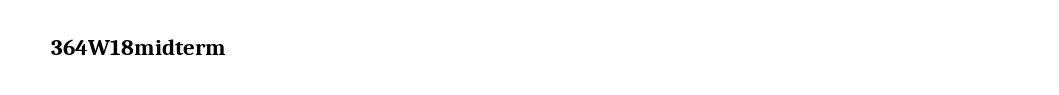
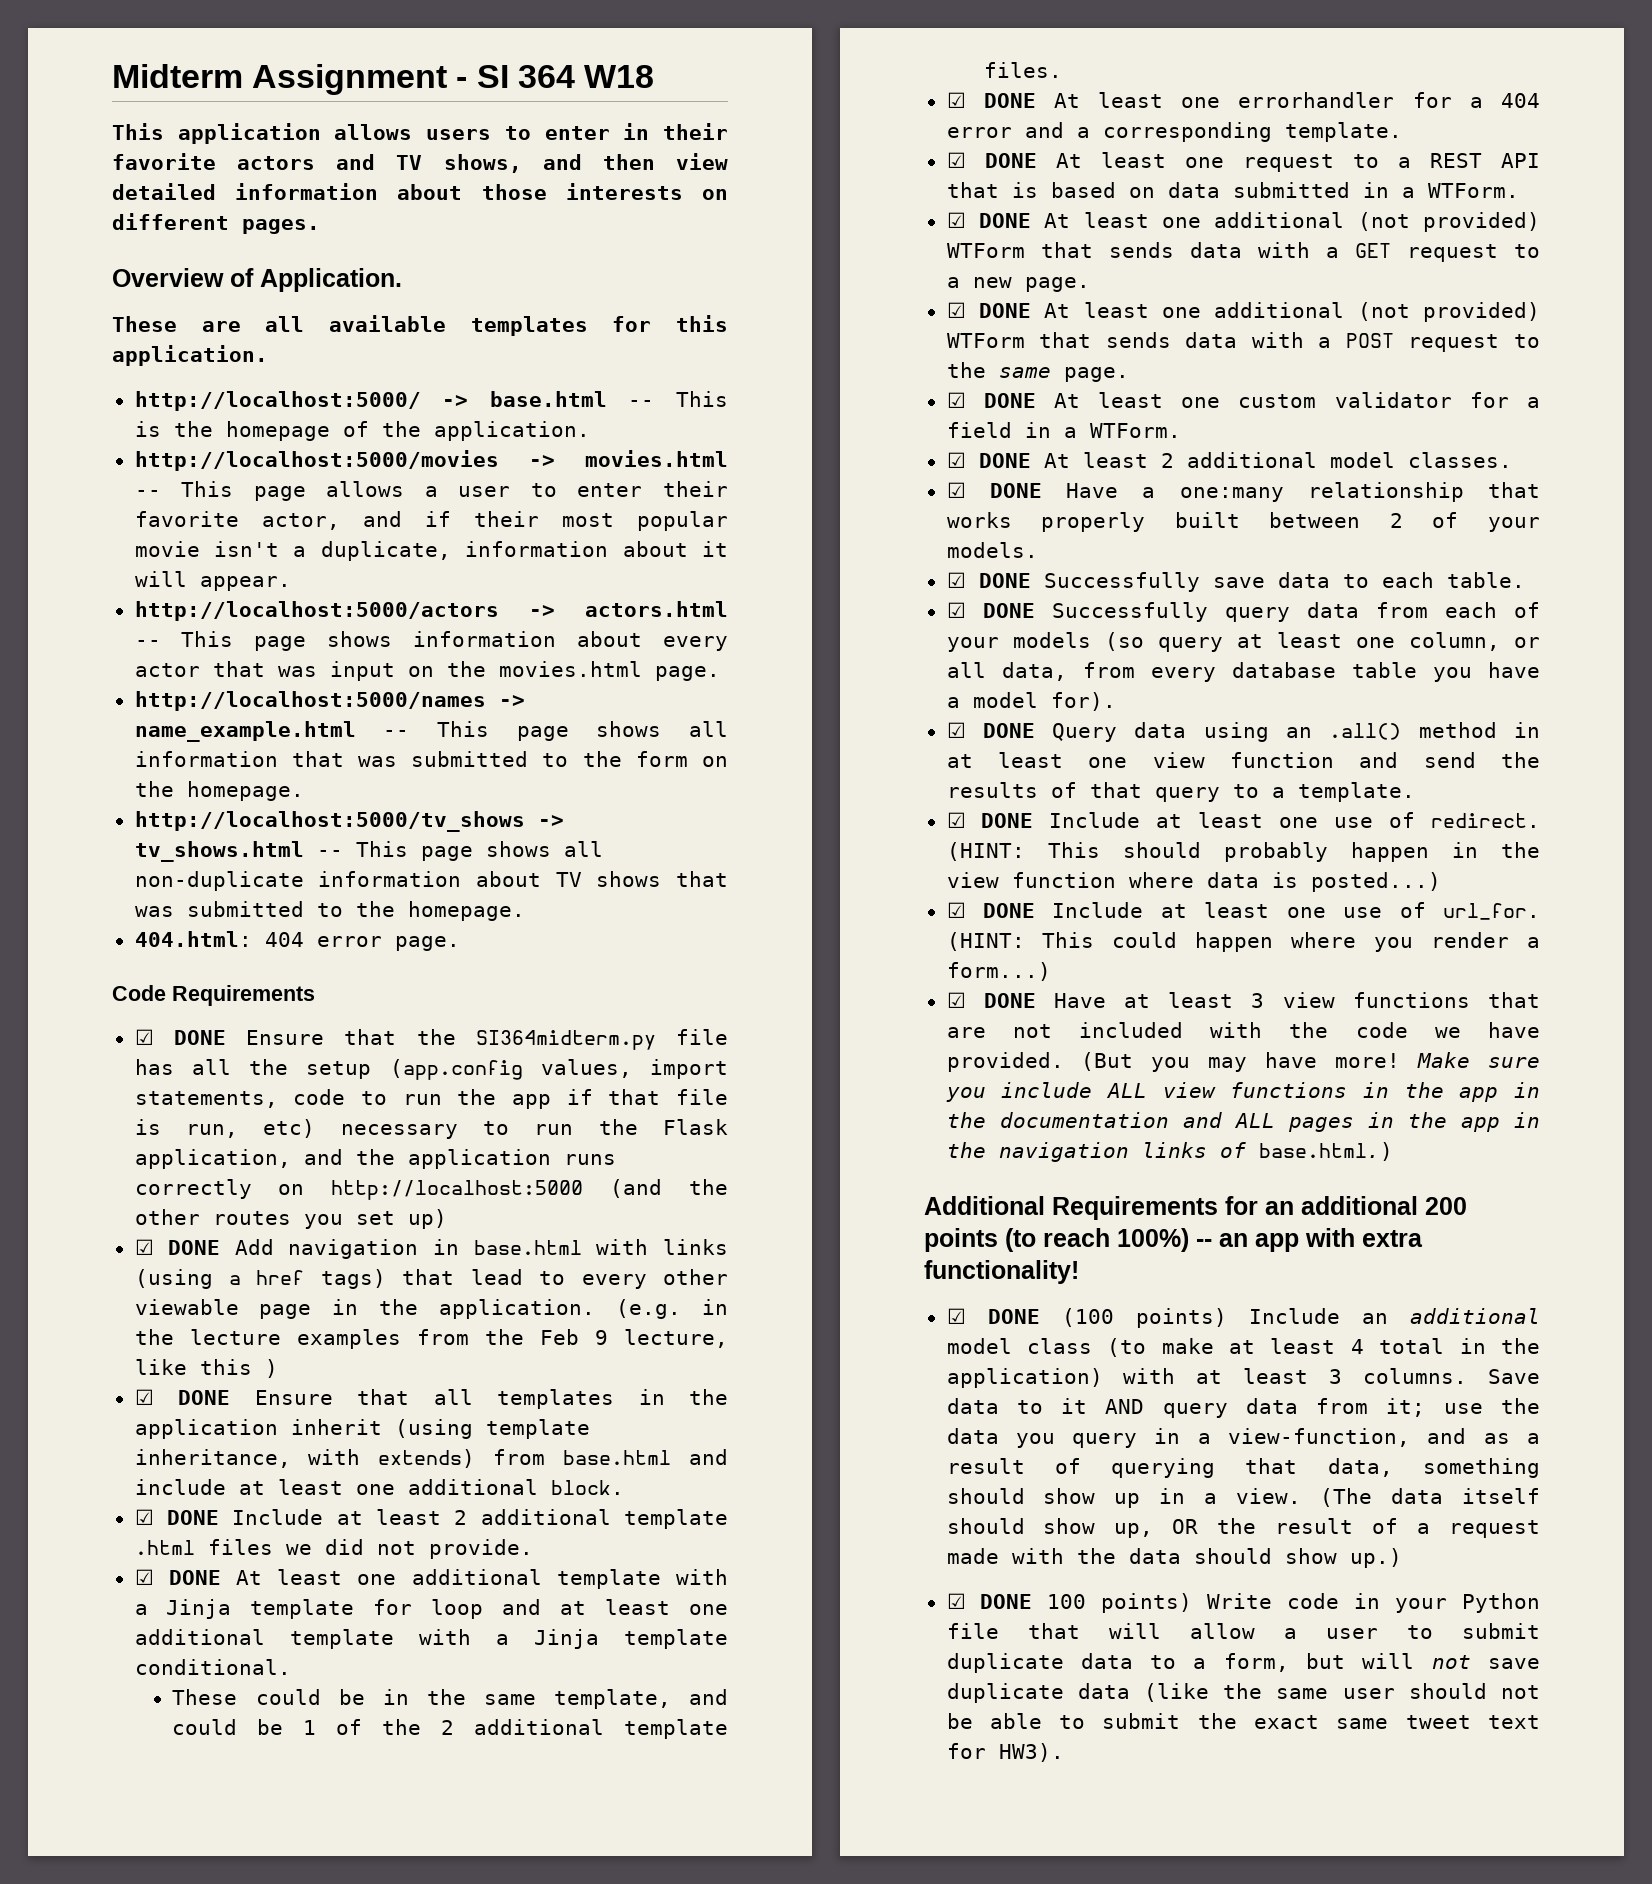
- 364W18midterm
+ Midterm Assignment - SI 364 W18
+ This application allows users to enter in their favorite actors and TV shows, and then view detailed information about those interests on different pages.
+ Overview of Application.
+ These are all available templates for this application.
+ http://localhost:5000/ -> base.html -- This is the homepage of the application.
+ http://localhost:5000/movies -> movies.html -- This page allows a user to enter their favorite actor, and if their most popular movie isn't a duplicate, information about it will appear.
+ http://localhost:5000/actors -> actors.html -- This page shows information about every actor that was input on the movies.html page.
+ http://localhost:5000/names -> name_example.html -- This page shows all information that was submitted to the form on the homepage.
+ http://localhost:5000/tv_shows -> tv_shows.html -- This page shows all non-duplicate information about TV shows that was submitted to the homepage.
+ 404.html: 404 error page.
+ Code Requirements
+ ☑ DONE Ensure that the SI364midterm.py file has all the setup (app.config values, import statements, code to run the app if that file is run, etc) necessary to run the Flask application, and the application runs correctly on http://localhost:5000 (and the other routes you set up)
+ ☑ DONE Add navigation in base.html with links (using a href tags) that lead to every other viewable page in the application. (e.g. in the lecture examples from the Feb 9 lecture, like this )
+ ☑ DONE Ensure that all templates in the application inherit (using template inheritance, with extends) from base.html and include at least one additional block.
+ ☑ DONE Include at least 2 additional template .html files we did not provide.
+ ☑ DONE At least one additional template with a Jinja template for loop and at least one additional template with a Jinja template conditional.
+ These could be in the same template, and could be 1 of the 2 additional template files.
+ ☑ DONE At least one errorhandler for a 404 error and a corresponding template.
+ ☑ DONE At least one request to a REST API that is based on data submitted in a WTForm.
+ ☑ DONE At least one additional (not provided) WTForm that sends data with a GET request to a new page.
+ ☑ DONE At least one additional (not provided) WTForm that sends data with a POST request to the same page.
+ ☑ DONE At least one custom validator for a field in a WTForm.
+ ☑ DONE At least 2 additional model classes.
+ ☑ DONE Have a one:many relationship that works properly built between 2 of your models.
+ ☑ DONE Successfully save data to each table.
+ ☑ DONE Successfully query data from each of your models (so query at least one column, or all data, from every database table you have a model for).
+ ☑ DONE Query data using an .all() method in at least one view function and send the results of that query to a template.
+ ☑ DONE Include at least one use of redirect. (HINT: This should probably happen in the view function where data is posted...)
+ ☑ DONE Include at least one use of url_for. (HINT: This could happen where you render a form...)
+ ☑ DONE Have at least 3 view functions that are not included with the code we have provided. (But you may have more! Make sure you include ALL view functions in the app in the documentation and ALL pages in the app in the navigation links of base.html.)
+ Additional Requirements for an additional 200 points (to reach 100%) -- an app with extra functionality!
+ ☑ DONE (100 points) Include an additional model class (to make at least 4 total in the application) with at least 3 columns. Save data to it AND query data from it; use the data you query in a view-function, and as a result of querying that data, something should show up in a view. (The data itself should show up, OR the result of a request made with the data should show up.)
+ ☑ DONE 100 points) Write code in your Python file that will allow a user to submit duplicate data to a form, but will not save duplicate data (like the same user should not be able to submit the exact same tweet text for HW3).

